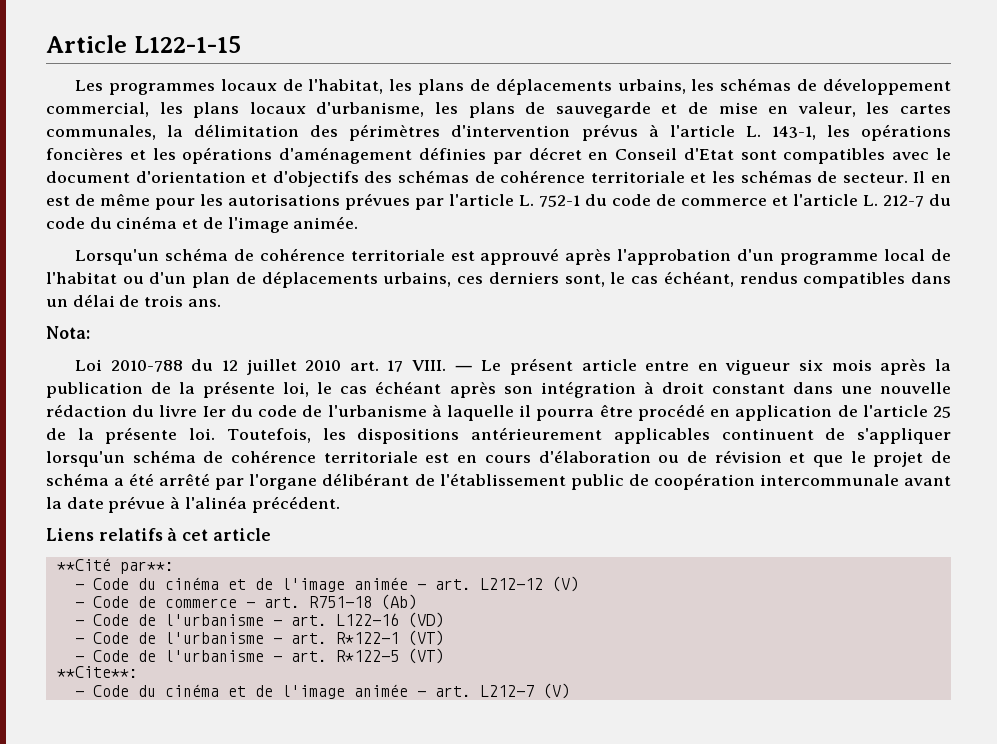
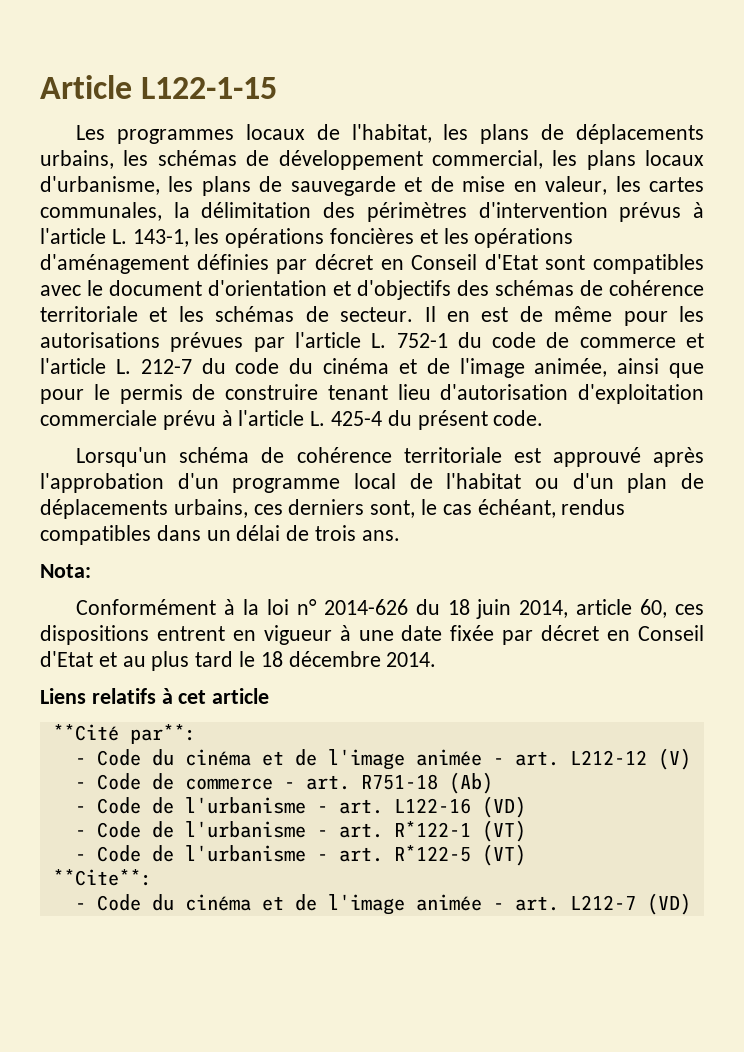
- Il en est de même pour les autorisations prévues par l'article L. 752-1 du code de commerce et l'article L. 212-7 du code du cinéma et de l'image animée.
+ Il en est de même pour les autorisations prévues par l'article L. 752-1 du code de commerce et l'article L. 212-7 du code du cinéma et de l'image animée, ainsi que pour le permis de construire tenant lieu d'autorisation d'exploitation commerciale prévu à l'article L. 425-4 du présent code.
- Loi 2010-788 du 12 juillet 2010 art. 17 VIII. ― Le présent article entre en vigueur six mois après la publication de la présente loi, le cas échéant après son intégration à droit constant dans une nouvelle rédaction du livre Ier du code de l'urbanisme à laquelle il pourra être procédé en application de l'article 25 de la présente loi. Toutefois, les dispositions antérieurement applicables continuent de s'appliquer lorsqu'un schéma de cohérence territoriale est en cours d'élaboration ou de révision et que le projet de schéma a été arrêté par l'organe délibérant de l'établissement public de coopération intercommunale avant la date prévue à l'alinéa précédent.
+ Conformément à la loi n° 2014-626 du 18 juin 2014, article 60, ces dispositions entrent en vigueur à une date fixée par décret en Conseil d'Etat et au plus tard le 18 décembre 2014.
- - Code du cinéma et de l'image animée - art. L212-7 (V)
+ - Code du cinéma et de l'image animée - art. L212-7 (VD)

